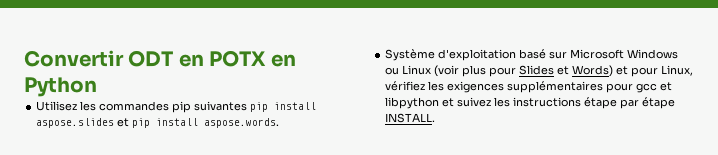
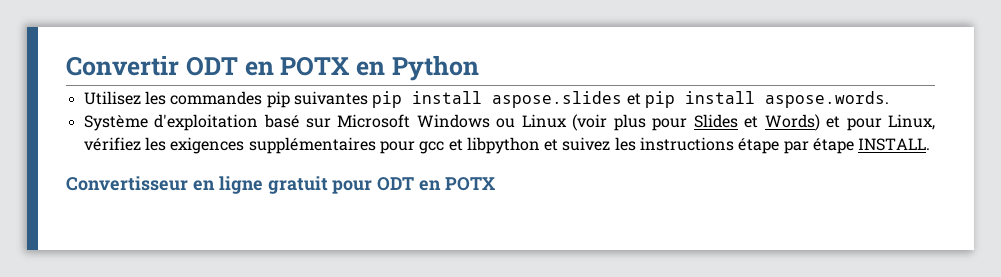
+ Convertisseur en ligne gratuit pour ODT en POTX

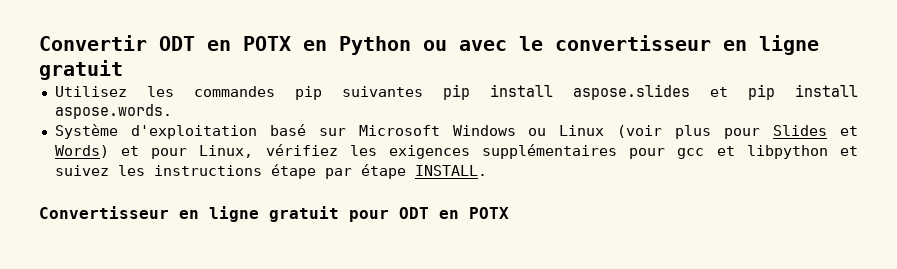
- Convertir ODT en POTX en Python
+ Convertir ODT en POTX en Python ou avec le convertisseur en ligne gratuit

